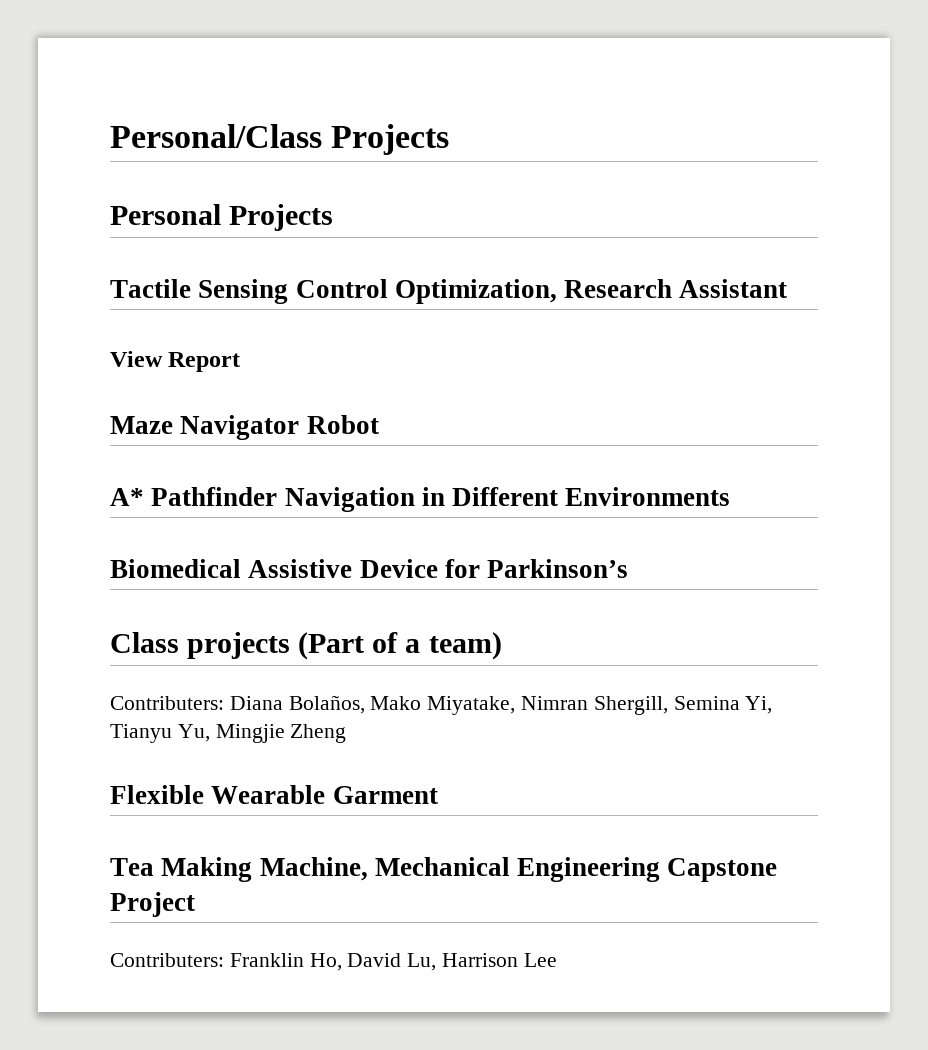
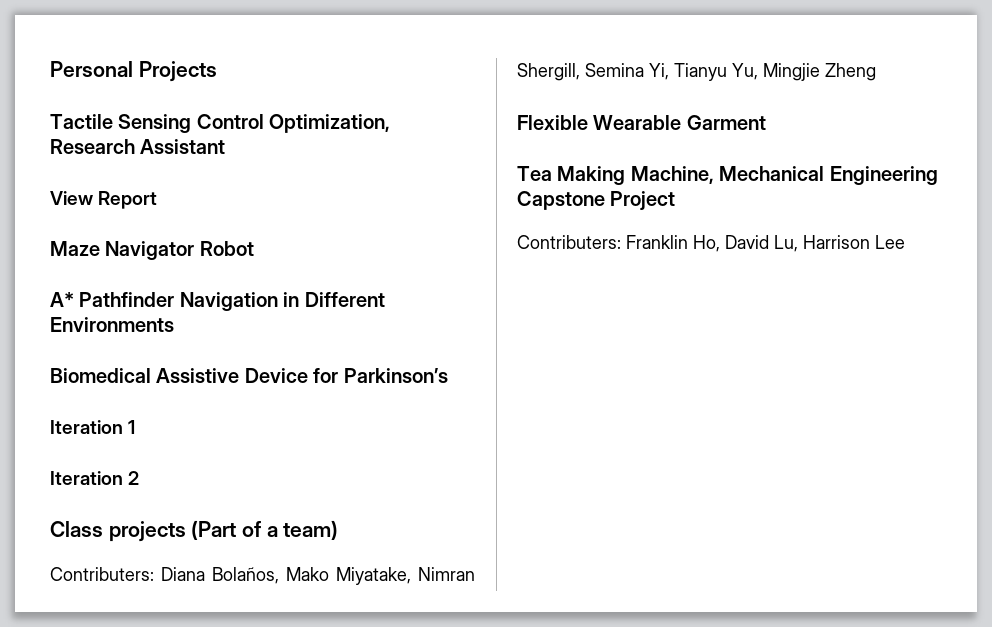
- Personal/Class Projects
+ Iteration 1
+ Iteration 2

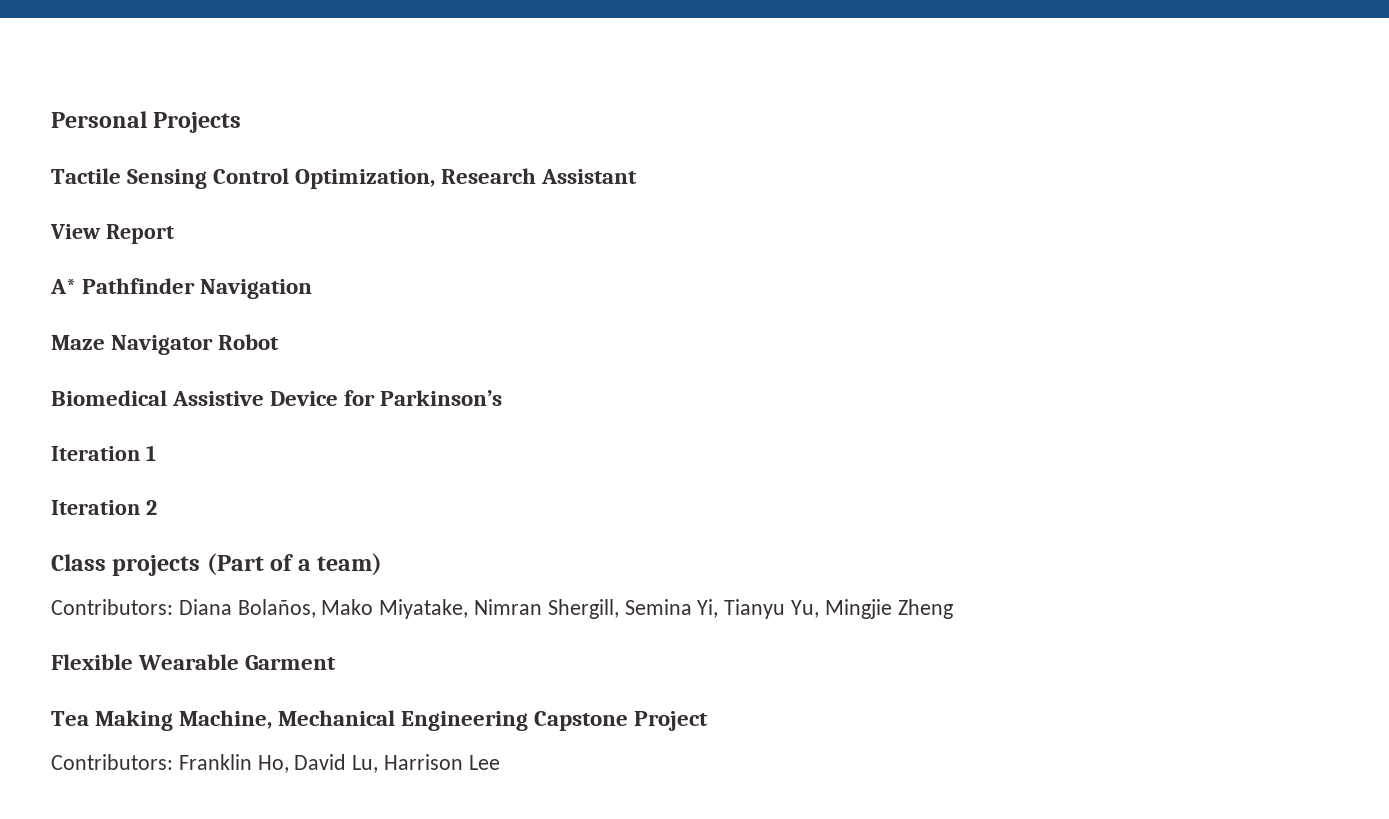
+ A* Pathfinder Navigation
- A* Pathfinder Navigation in Different Environments
- Contributers: Diana Bolaños, Mako Miyatake, Nimran Shergill, Semina Yi, Tianyu Yu, Mingjie Zheng
+ Contributors: Diana Bolaños, Mako Miyatake, Nimran Shergill, Semina Yi, Tianyu Yu, Mingjie Zheng
- Contributers: Franklin Ho, David Lu, Harrison Lee
+ Contributors: Franklin Ho, David Lu, Harrison Lee

